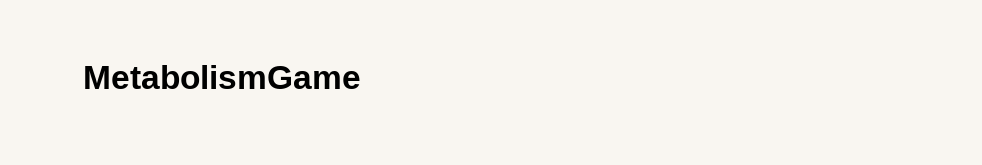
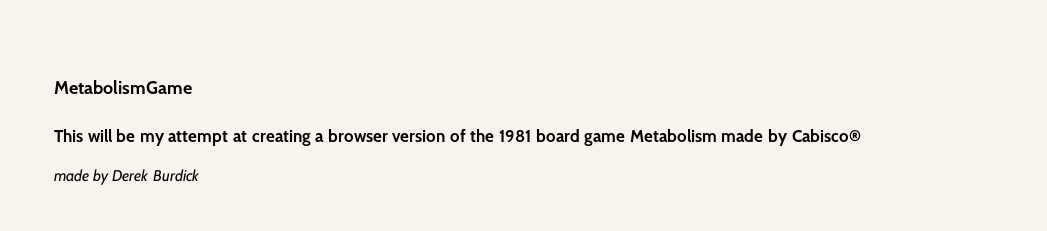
+ This will be my attempt at creating a browser version of the 1981 board game Metabolism made by Cabisco®
+ made by Derek Burdick

